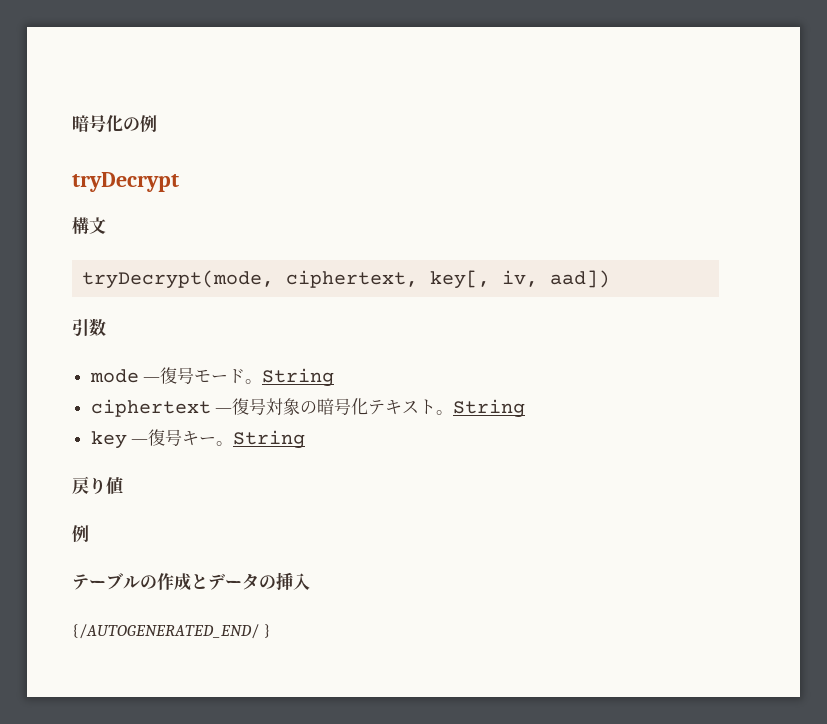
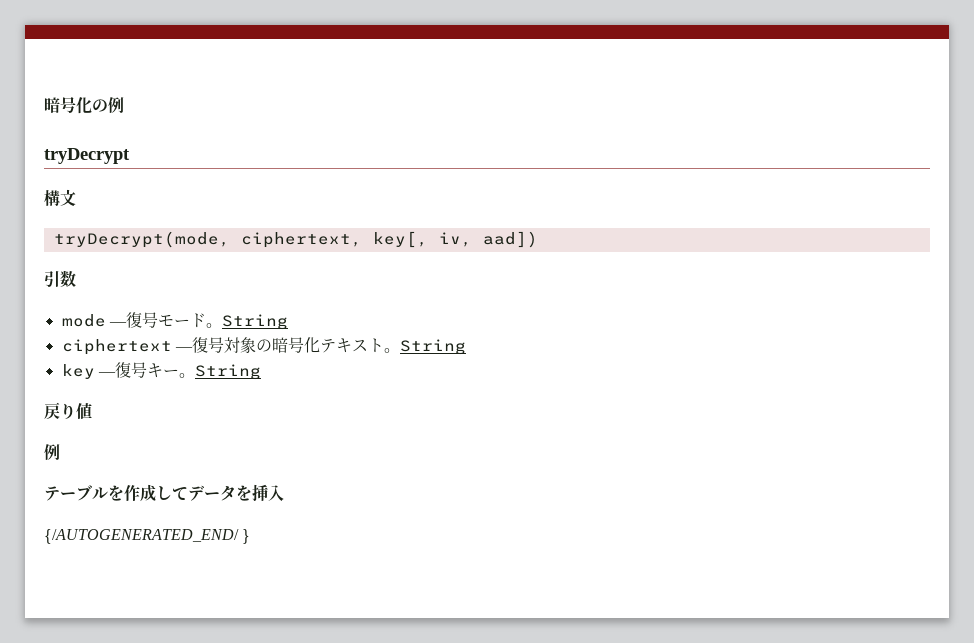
- テーブルの作成とデータの挿入
+ テーブルを作成してデータを挿入

